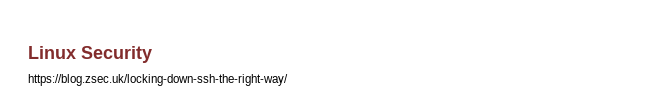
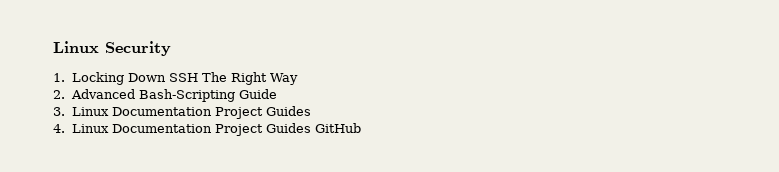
- https://blog.zsec.uk/locking-down-ssh-the-right-way/
+ 1. Locking Down SSH The Right Way
+ 2. Advanced Bash-Scripting Guide
+ 3. Linux Documentation Project Guides
+ 4. Linux Documentation Project Guides GitHub

